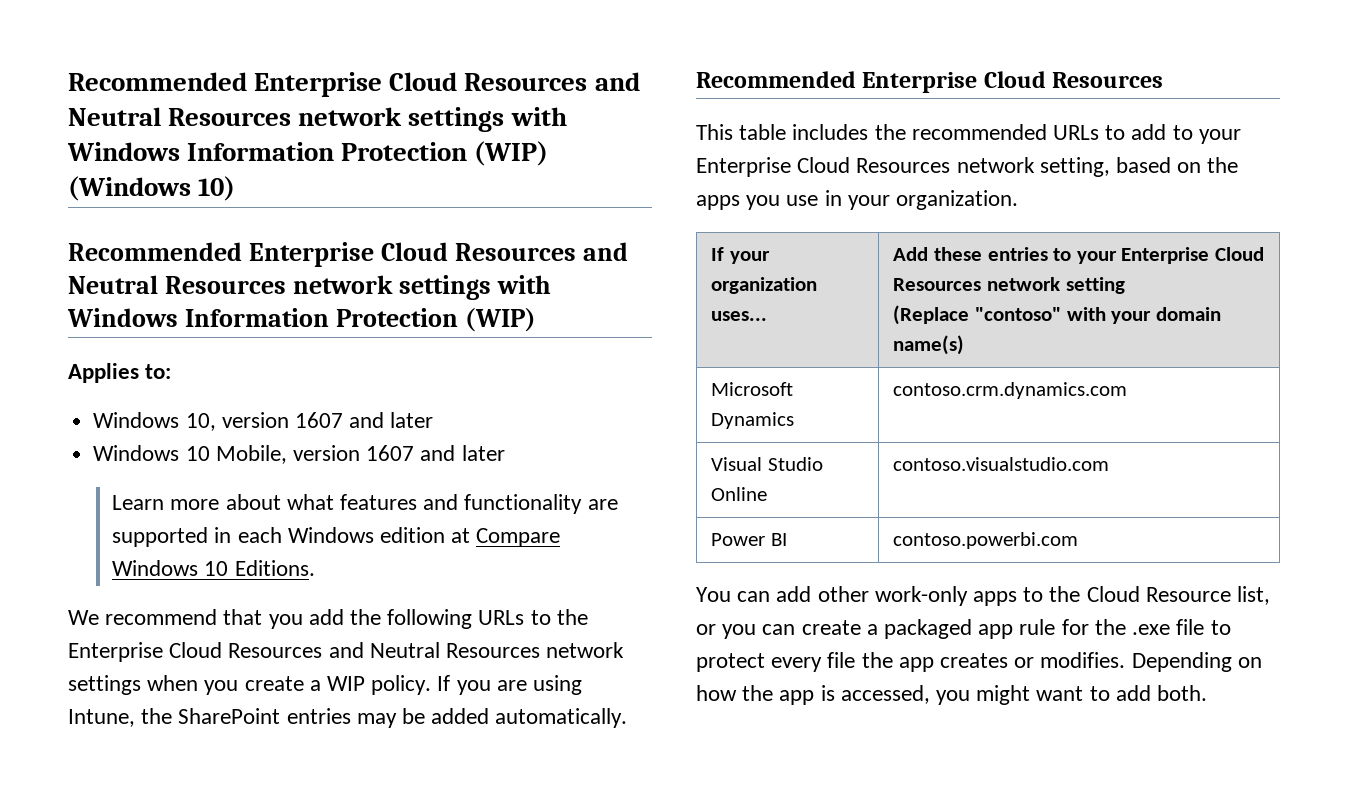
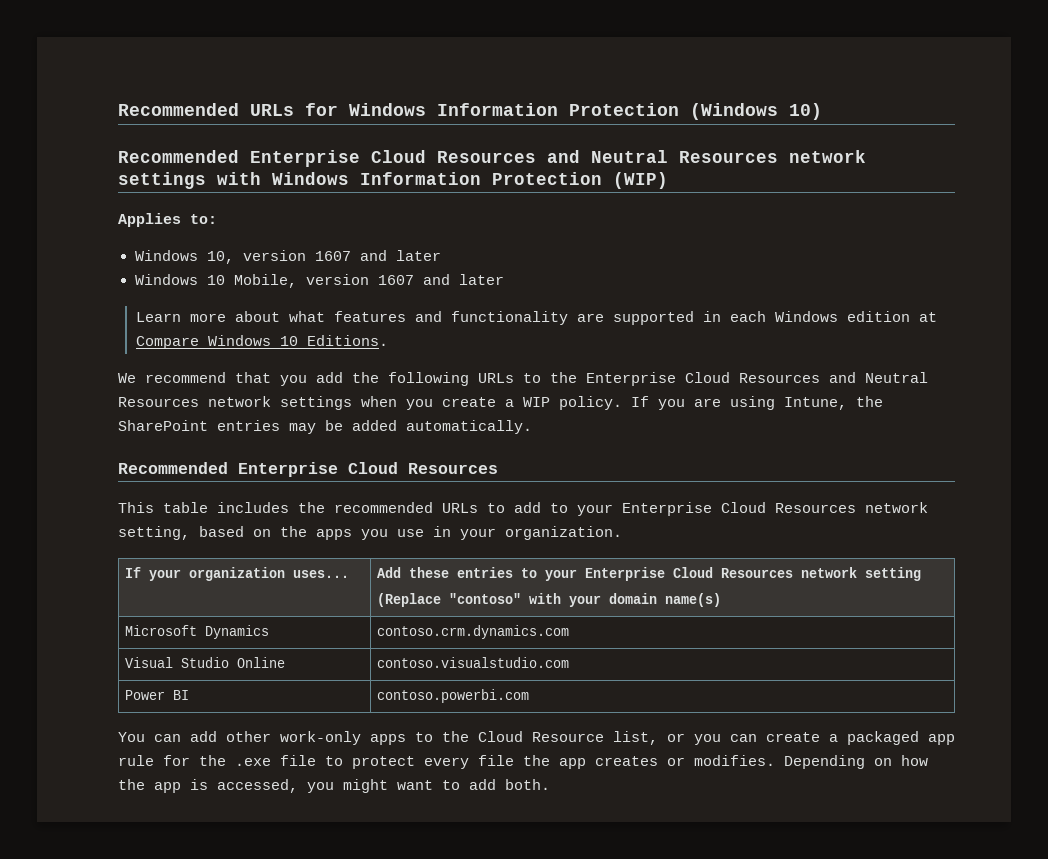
- Recommended Enterprise Cloud Resources and Neutral Resources network settings with Windows Information Protection (WIP) (Windows 10)
+ Recommended URLs for Windows Information Protection (Windows 10)

